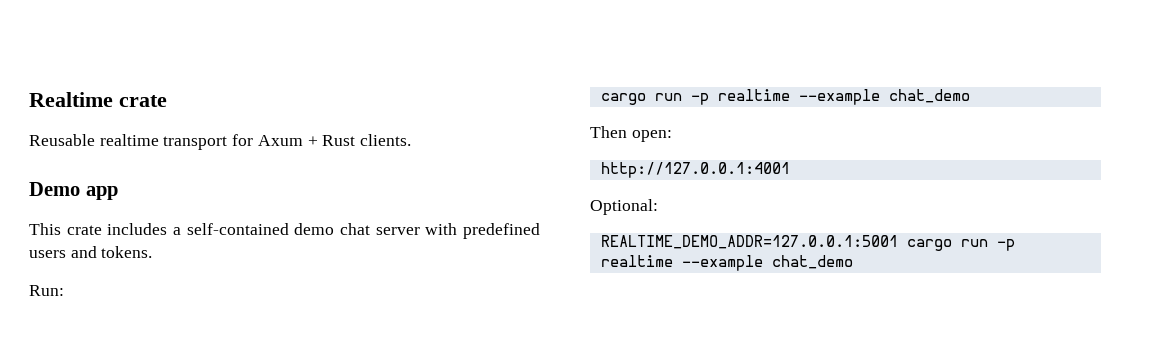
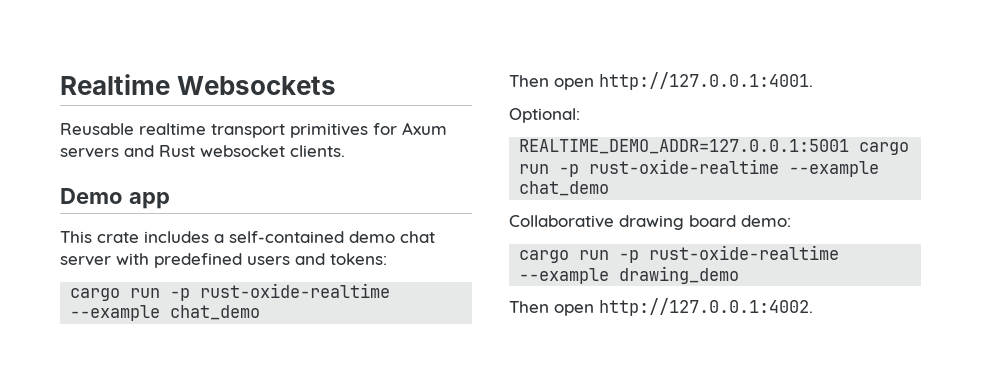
- Realtime crate
+ Realtime Websockets
- Reusable realtime transport for Axum + Rust clients.
+ Reusable realtime transport primitives for Axum servers and Rust websocket clients.
- This crate includes a self-contained demo chat server with predefined users and tokens.
- Run:
- cargo run -p realtime --example chat_demo
+ This crate includes a self-contained demo chat server with predefined users and tokens:
+ cargo run -p rust-oxide-realtime --example chat_demo
- Then open:
- http://127.0.0.1:4001
+ Then open http://127.0.0.1:4001.
- REALTIME_DEMO_ADDR=127.0.0.1:5001 cargo run -p realtime --example chat_demo
+ REALTIME_DEMO_ADDR=127.0.0.1:5001 cargo run -p rust-oxide-realtime --example chat_demo
+ Collaborative drawing board demo:
+ cargo run -p rust-oxide-realtime --example drawing_demo
+ Then open http://127.0.0.1:4002.

